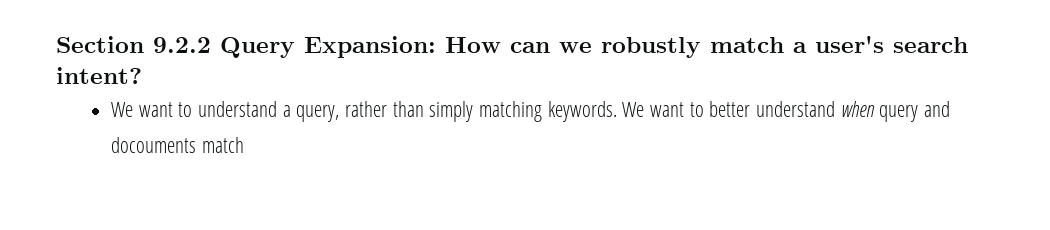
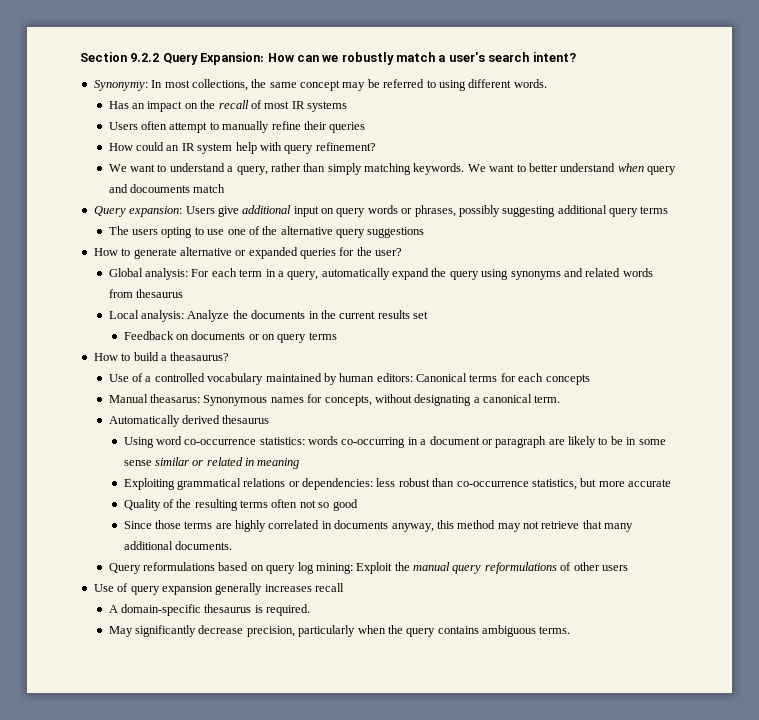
+ Synonymy: In most collections, the same concept may be referred to using different words.
+ Has an impact on the recall of most IR systems
+ Users often attempt to manually refine their queries
+ How could an IR system help with query refinement?
+ Query expansion: Users give additional input on query words or phrases, possibly suggesting additional query terms
+ The users opting to use one of the alternative query suggestions
+ How to generate alternative or expanded queries for the user?
+ Global analysis: For each term in a query, automatically expand the query using synonyms and related words from thesaurus
+ Local analysis: Analyze the documents in the current results set
+ Feedback on documents or on query terms
+ How to build a theasaurus?
+ Use of a controlled vocabulary maintained by human editors: Canonical terms for each concepts
+ Manual theasarus: Synonymous names for concepts, without designating a canonical term.
+ Automatically derived thesaurus
+ Using word co-occurrence statistics: words co-occurring in a document or paragraph are likely to be in some sense similar or related in meaning
+ Exploiting grammatical relations or dependencies: less robust than co-occurrence statistics, but more accurate
+ Quality of the resulting terms often not so good
+ Since those terms are highly correlated in documents anyway, this method may not retrieve that many additional documents.
+ Query reformulations based on query log mining: Exploit the manual query reformulations of other users
+ Use of query expansion generally increases recall
+ A domain-specific thesaurus is required.
+ May significantly decrease precision, particularly when the query contains ambiguous terms.

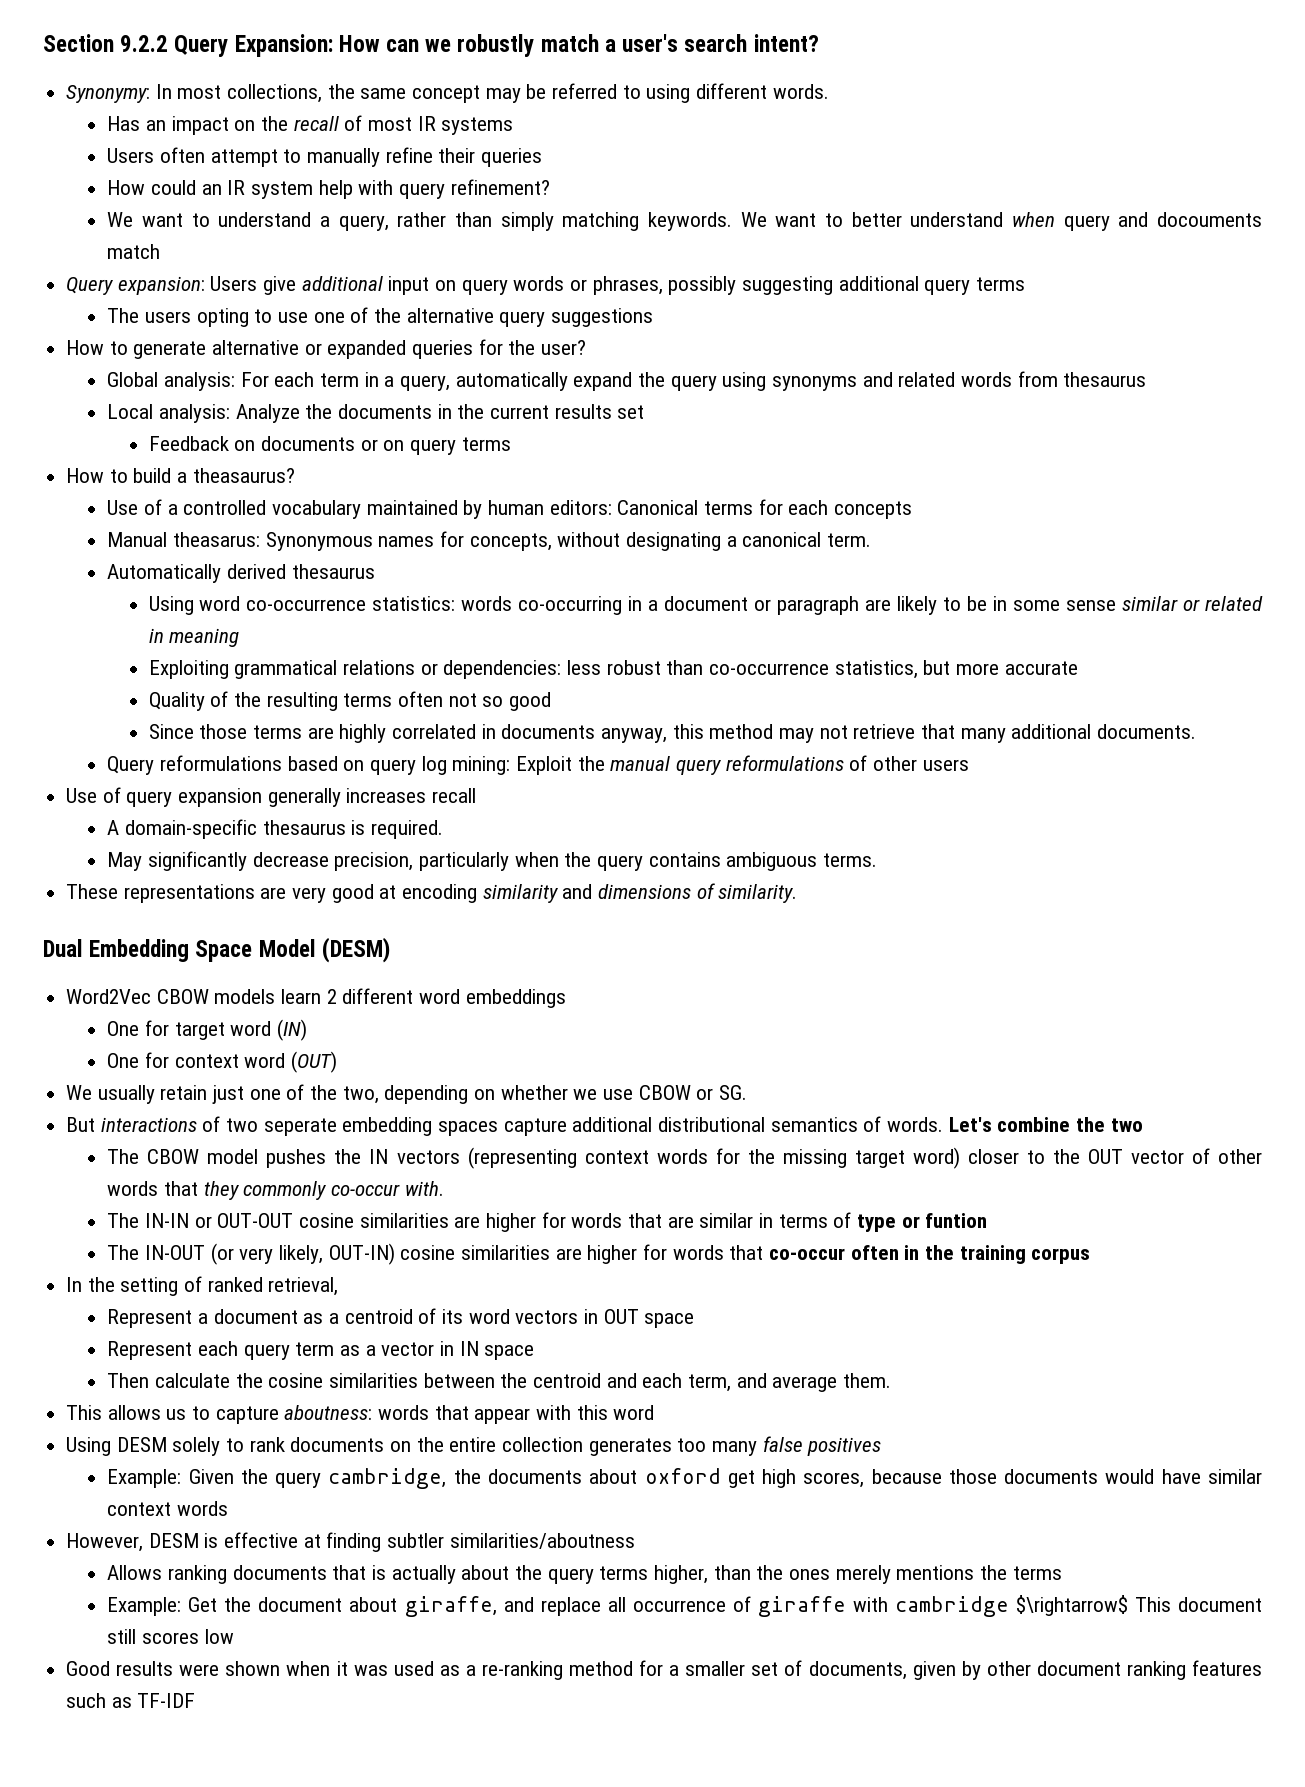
+ These representations are very good at encoding similarity and dimensions of similarity.
+ Dual Embedding Space Model (DESM)
+ Word2Vec CBOW models learn 2 different word embeddings
+ One for target word (IN)
+ One for context word (OUT)
+ We usually retain just one of the two, depending on whether we use CBOW or SG.
+ But interactions of two seperate embedding spaces capture additional distributional semantics of words. Let's combine the two
+ The CBOW model pushes the IN vectors (representing context words for the missing target word) closer to the OUT vector of other words that they commonly co-occur with.
+ The IN-IN or OUT-OUT cosine similarities are higher for words that are similar in terms of type or funtion
+ The IN-OUT (or very likely, OUT-IN) cosine similarities are higher for words that co-occur often in the training corpus
+ In the setting of ranked retrieval,
+ Represent a document as a centroid of its word vectors in OUT space
+ Represent each query term as a vector in IN space
+ Then calculate the cosine similarities between the centroid and each term, and average them.
+ This allows us to capture aboutness: words that appear with this word
+ Using DESM solely to rank documents on the entire collection generates too many false positives
+ Example: Given the query cambridge, the documents about oxford get high scores, because those documents would have similar context words
+ However, DESM is effective at finding subtler similarities/aboutness
+ Allows ranking documents that is actually about the query terms higher, than the ones merely mentions the terms
+ Example: Get the document about giraffe, and replace all occurrence of giraffe with cambridge $\rightarrow$ This document still scores low
+ Good results were shown when it was used as a re-ranking method for a smaller set of documents, given by other document ranking features such as TF-IDF

